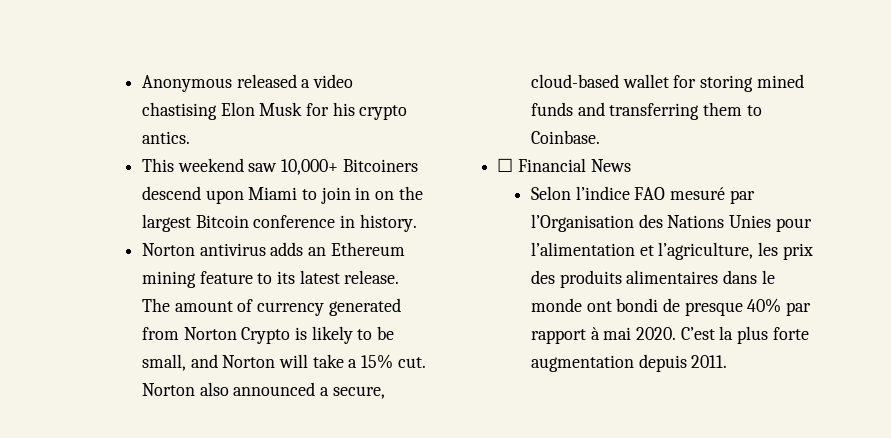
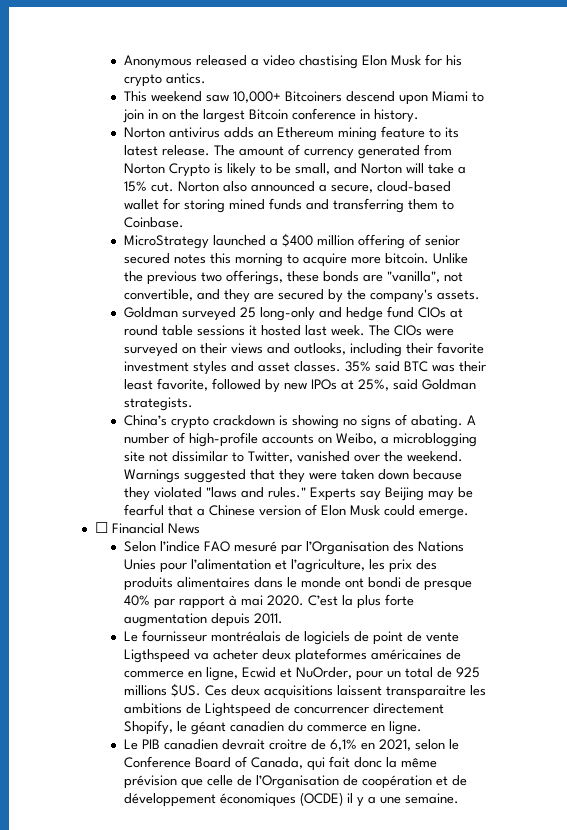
+ MicroStrategy launched a $400 million offering of senior secured notes this morning to acquire more bitcoin. Unlike the previous two offerings, these bonds are "vanilla", not convertible, and they are secured by the company's assets.
+ Goldman surveyed 25 long-only and hedge fund CIOs at round table sessions it hosted last week. The CIOs were surveyed on their views and outlooks, including their favorite investment styles and asset classes. 35% said BTC was their least favorite, followed by new IPOs at 25%, said Goldman strategists.
+ China’s crypto crackdown is showing no signs of abating. A number of high-profile accounts on Weibo, a microblogging site not dissimilar to Twitter, vanished over the weekend. Warnings suggested that they were taken down because they violated "laws and rules." Experts say Beijing may be fearful that a Chinese version of Elon Musk could emerge.
+ Le fournisseur montréalais de logiciels de point de vente Ligthspeed va acheter deux plateformes américaines de commerce en ligne, Ecwid et NuOrder, pour un total de 925 millions $US. Ces deux acquisitions laissent transparaitre les ambitions de Lightspeed de concurrencer directement Shopify, le géant canadien du commerce en ligne.
+ Le PIB canadien devrait croitre de 6,1% en 2021, selon le Conference Board of Canada, qui fait donc la même prévision que celle de l’Organisation de coopération et de développement économiques (OCDE) il y a une semaine.

